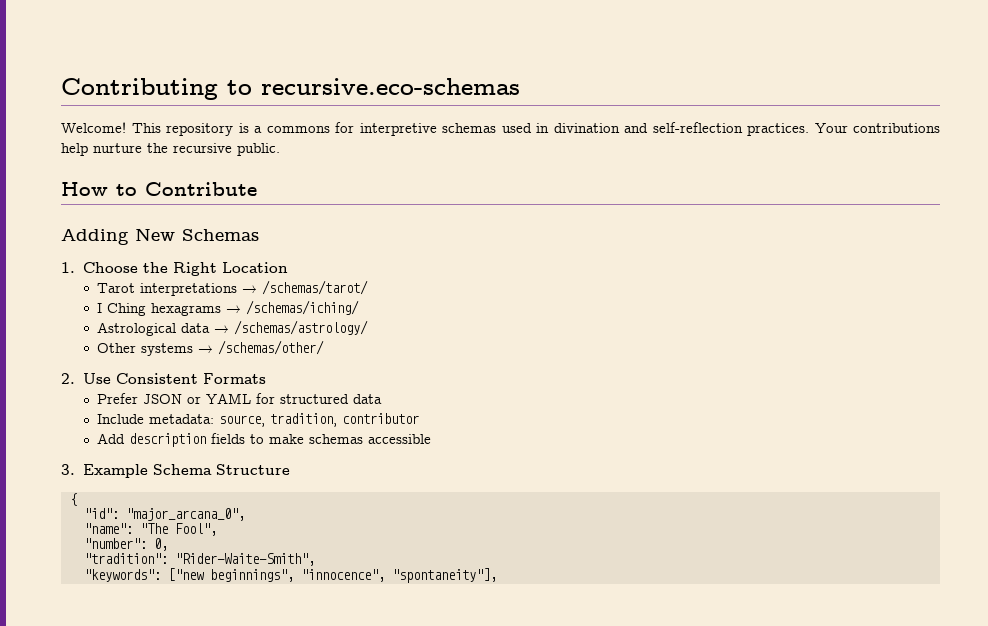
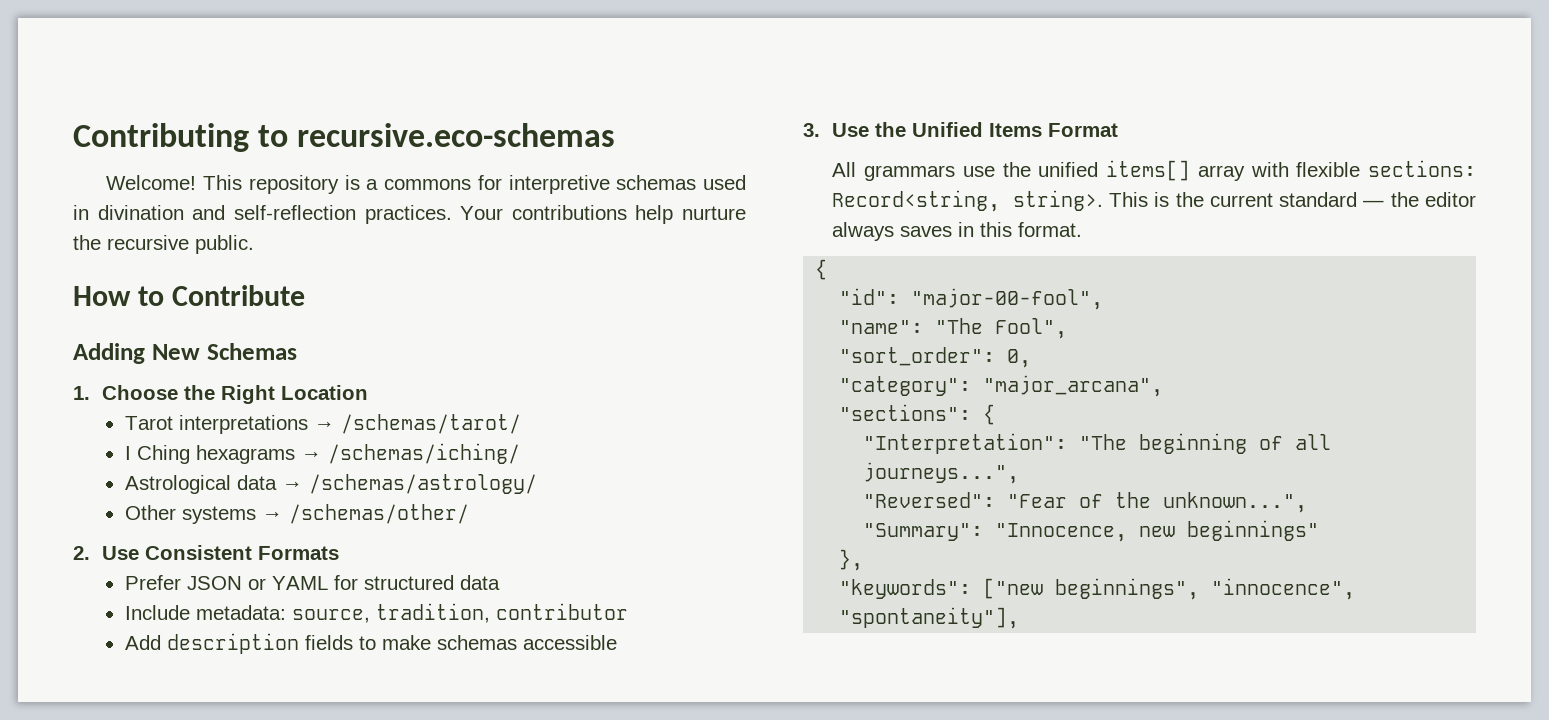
- 3. Example Schema Structure
+ 3. Use the Unified Items Format
+ All grammars use the unified items[] array with flexible sections: Record<string, string>. This is the current standard — the editor always saves in this format.
- "id": "major_arcana_0",
+ "id": "major-00-fool",
- "number": 0,
+ "sort_order": 0,
- "tradition": "Rider-Waite-Smith",
+ "category": "major_arcana",
+ "sections": {
+ "Interpretation": "The beginning of all journeys...",
+ "Reversed": "Fear of the unknown...",
+ "Summary": "Innocence, new beginnings"
+ },

